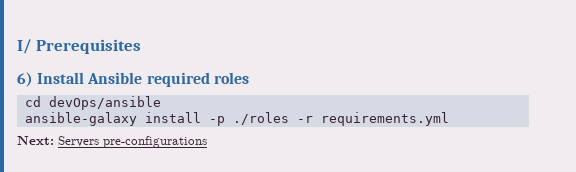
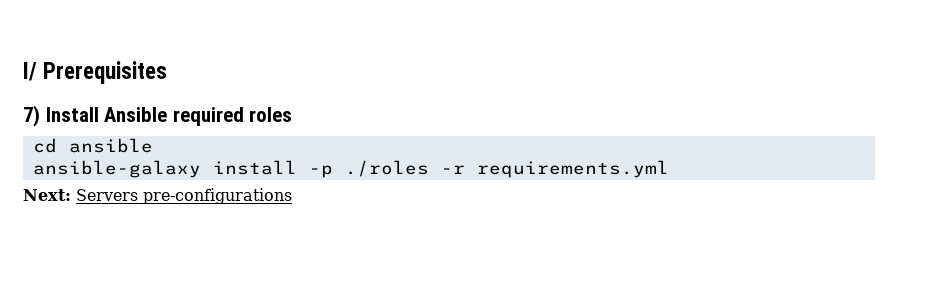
- 6) Install Ansible required roles
+ 7) Install Ansible required roles
- cd devOps/ansible
+ cd ansible

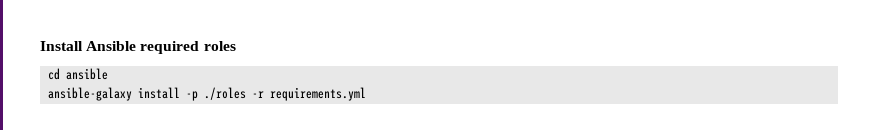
- I/ Prerequisites
- 7) Install Ansible required roles
+ Install Ansible required roles
- Next: Servers pre-configurations

